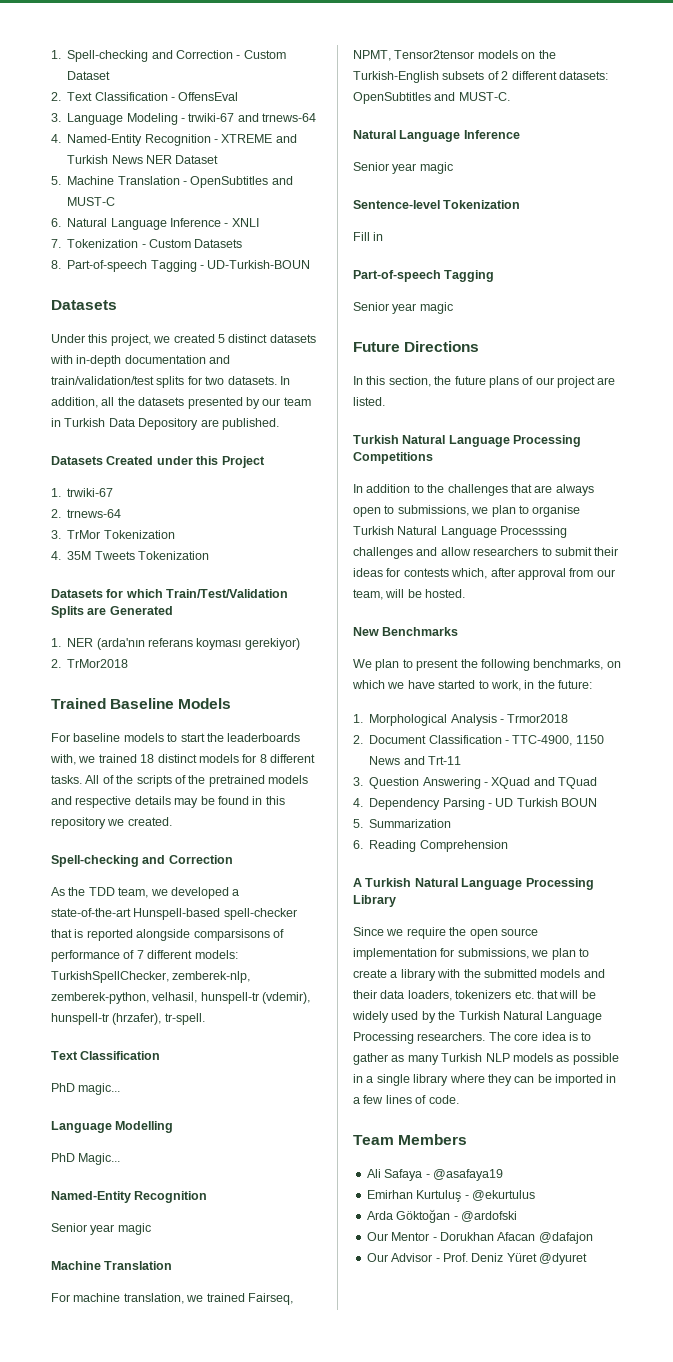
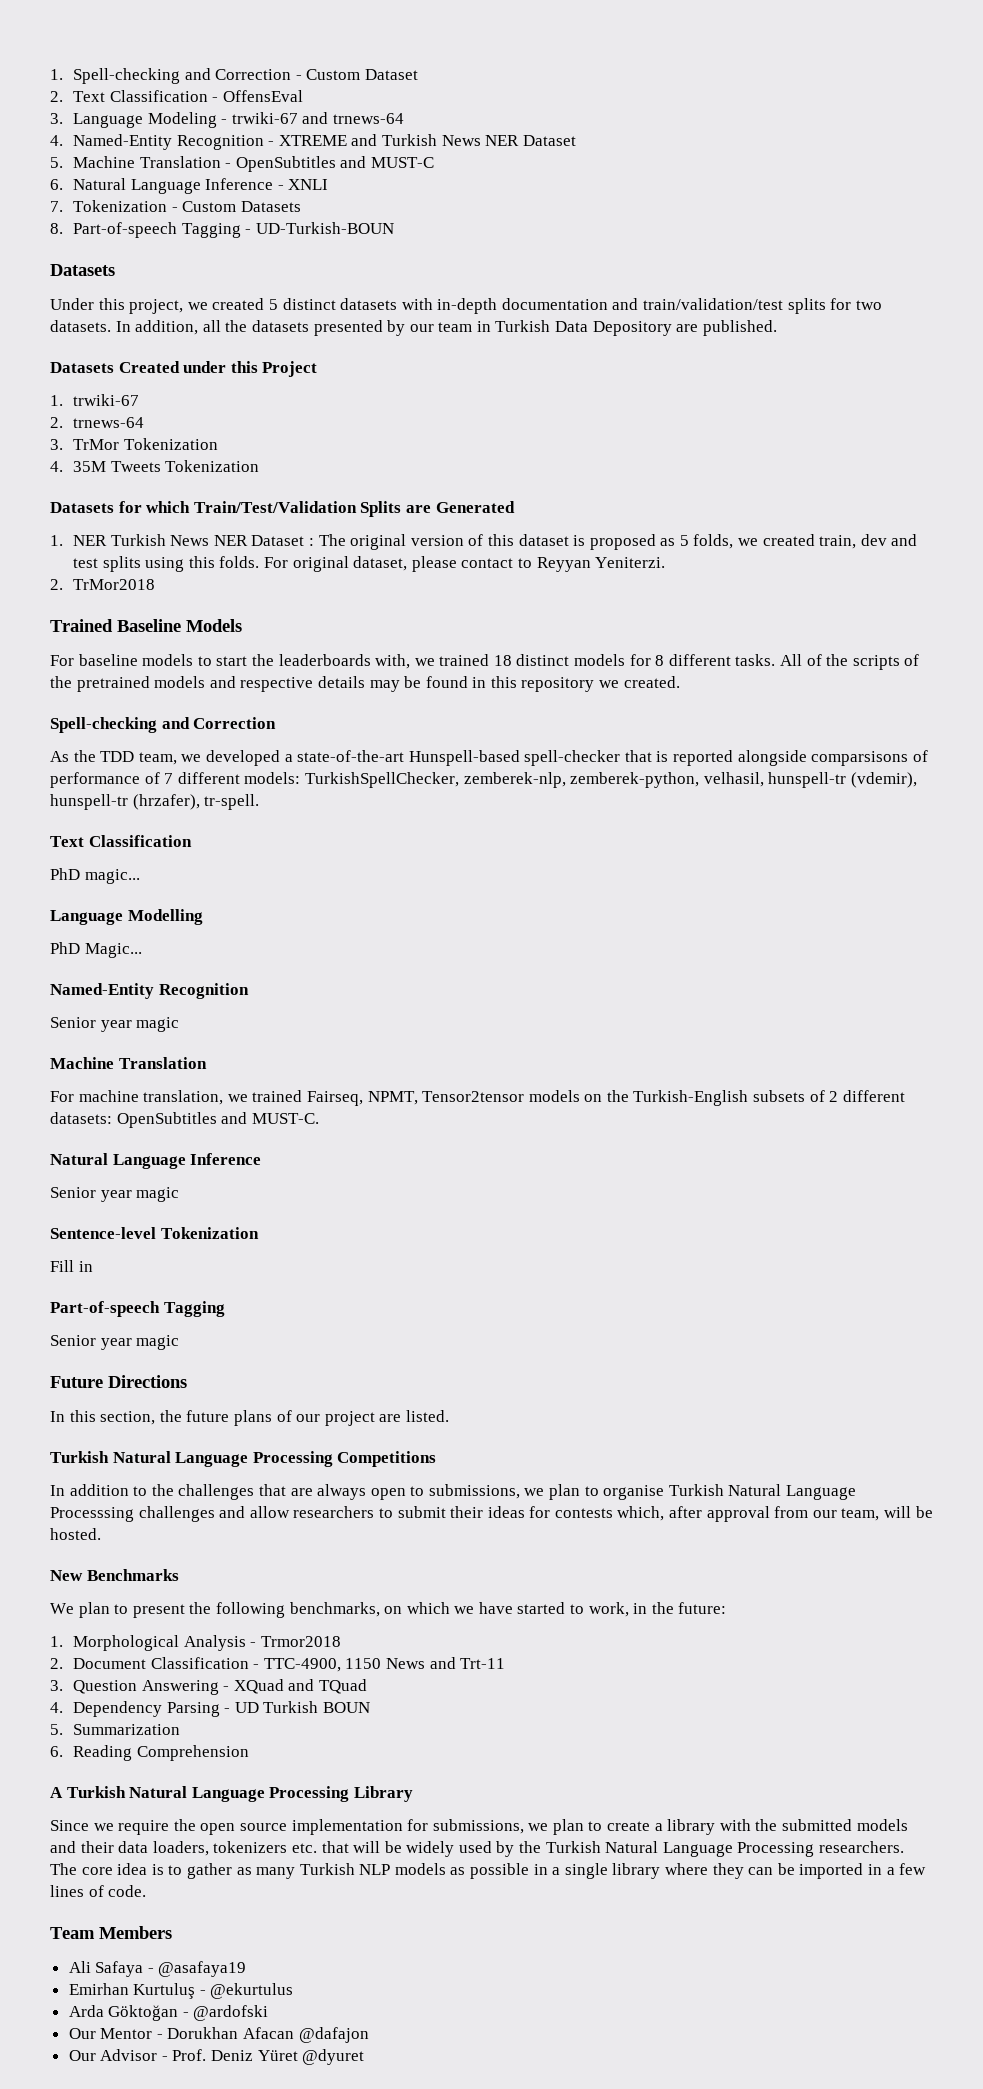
- 1. NER (arda'nın referans koyması gerekiyor)
+ 1. NER Turkish News NER Dataset : The original version of this dataset is proposed as 5 folds, we created train, dev and test splits using this folds. For original dataset, please contact to Reyyan Yeniterzi.

